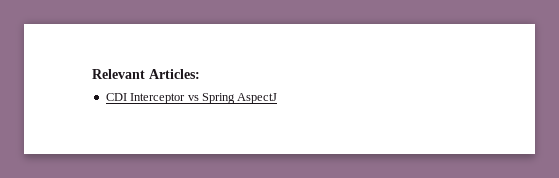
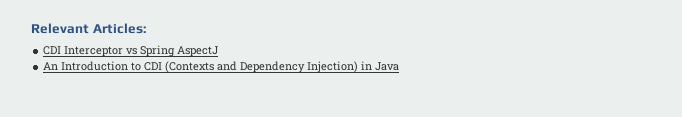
+ An Introduction to CDI (Contexts and Dependency Injection) in Java

